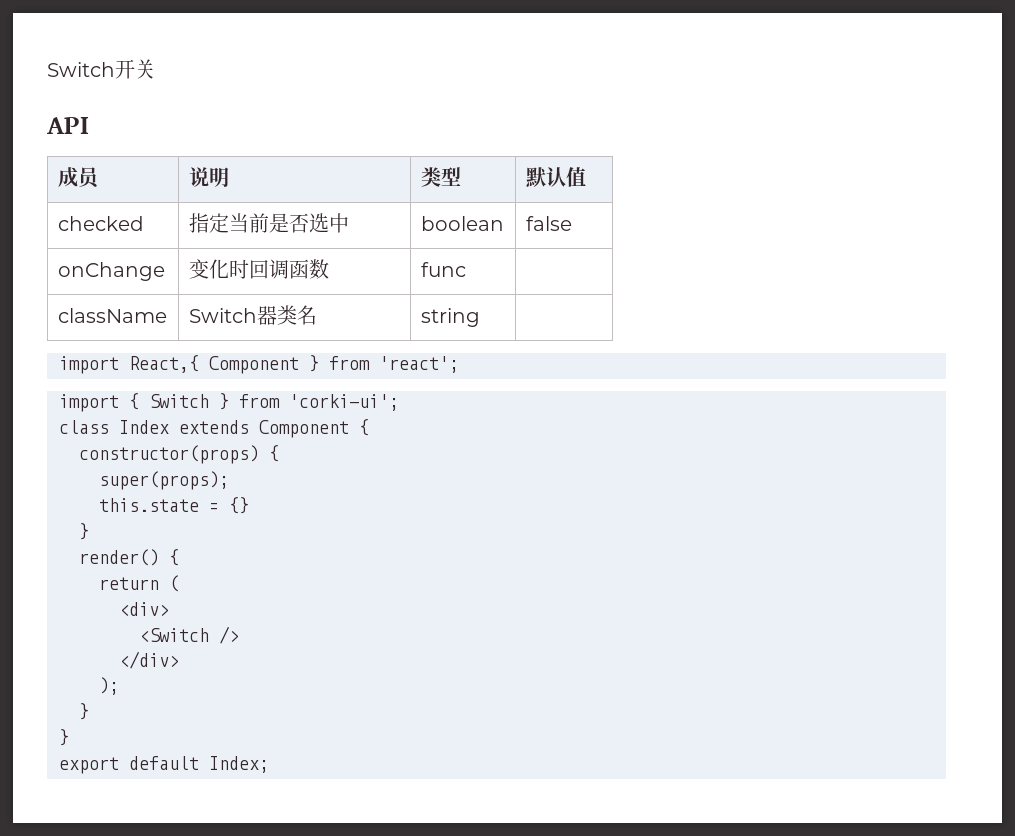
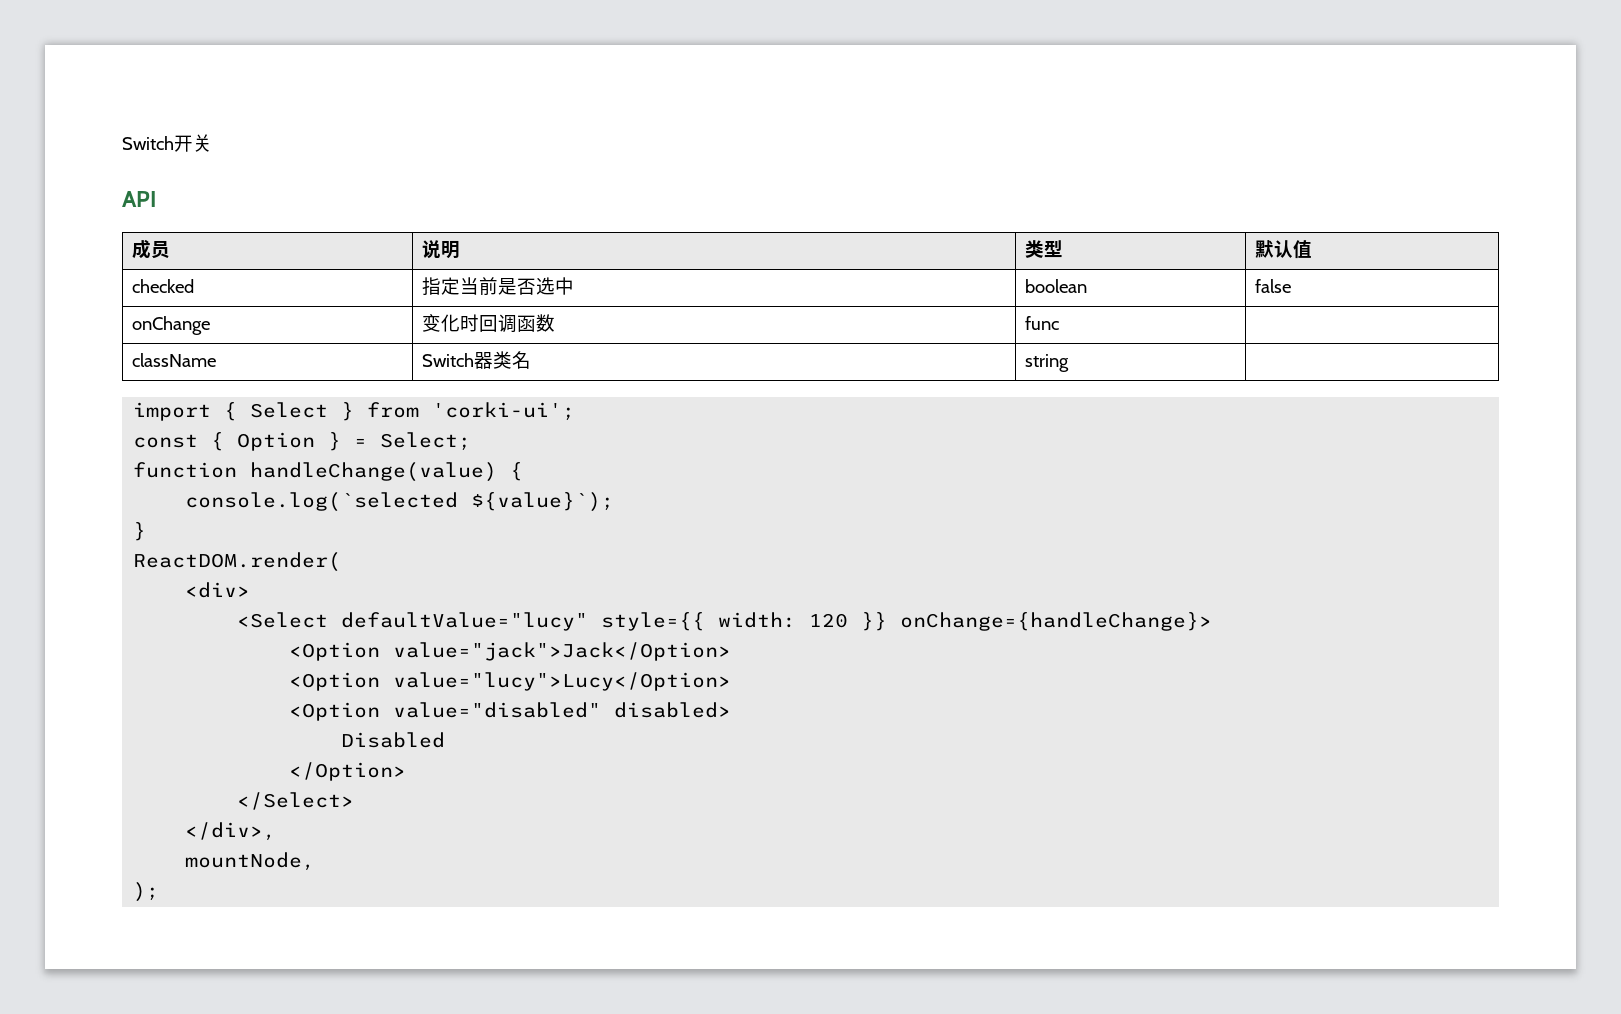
- import React,{ Component } from 'react';
- import { Switch } from 'corki-ui';
+ import { Select } from 'corki-ui';
- class Index extends Component {
- constructor(props) {
- super(props);
- this.state = {}
+ const { Option } = Select;
+ function handleChange(value) {
+ console.log(`selected ${value}`);
  }
- render() {
- return (
+ ReactDOM.render(
  <div>
- <Switch />
- </div>
+ <Select defaultValue="lucy" style={{ width: 120 }} onChange={handleChange}>
+ <Option value="jack">Jack</Option>
+ <Option value="lucy">Lucy</Option>
+ <Option value="disabled" disabled>
+ Disabled
+ </Option>
+ </Select>
+ </div>,
+ mountNode,
  );
- }
- }
- export default Index;

